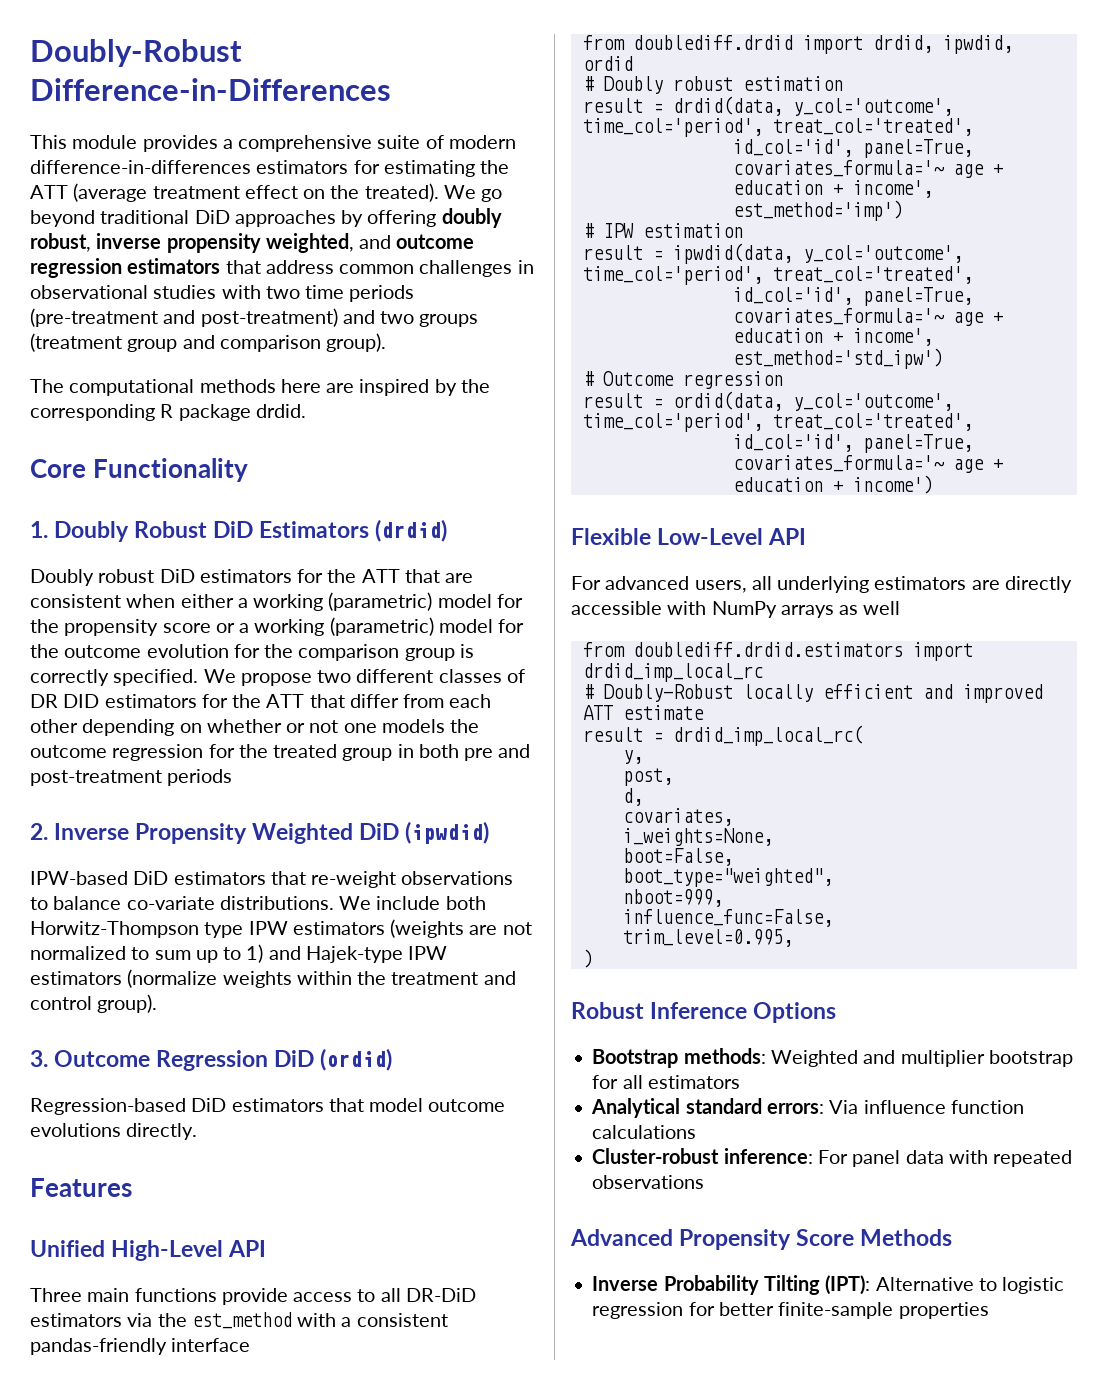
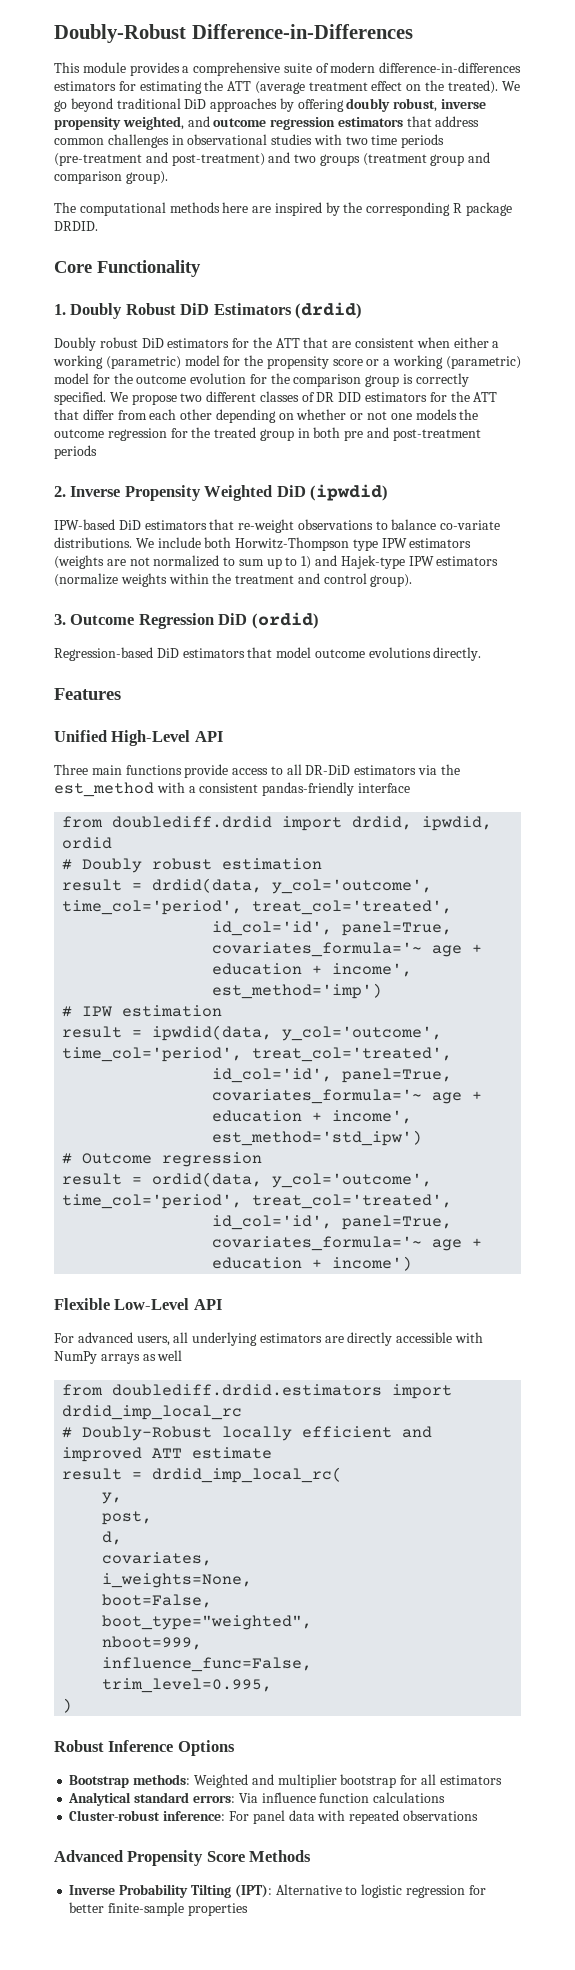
- The computational methods here are inspired by the corresponding R package drdid.
+ The computational methods here are inspired by the corresponding R package DRDID.

